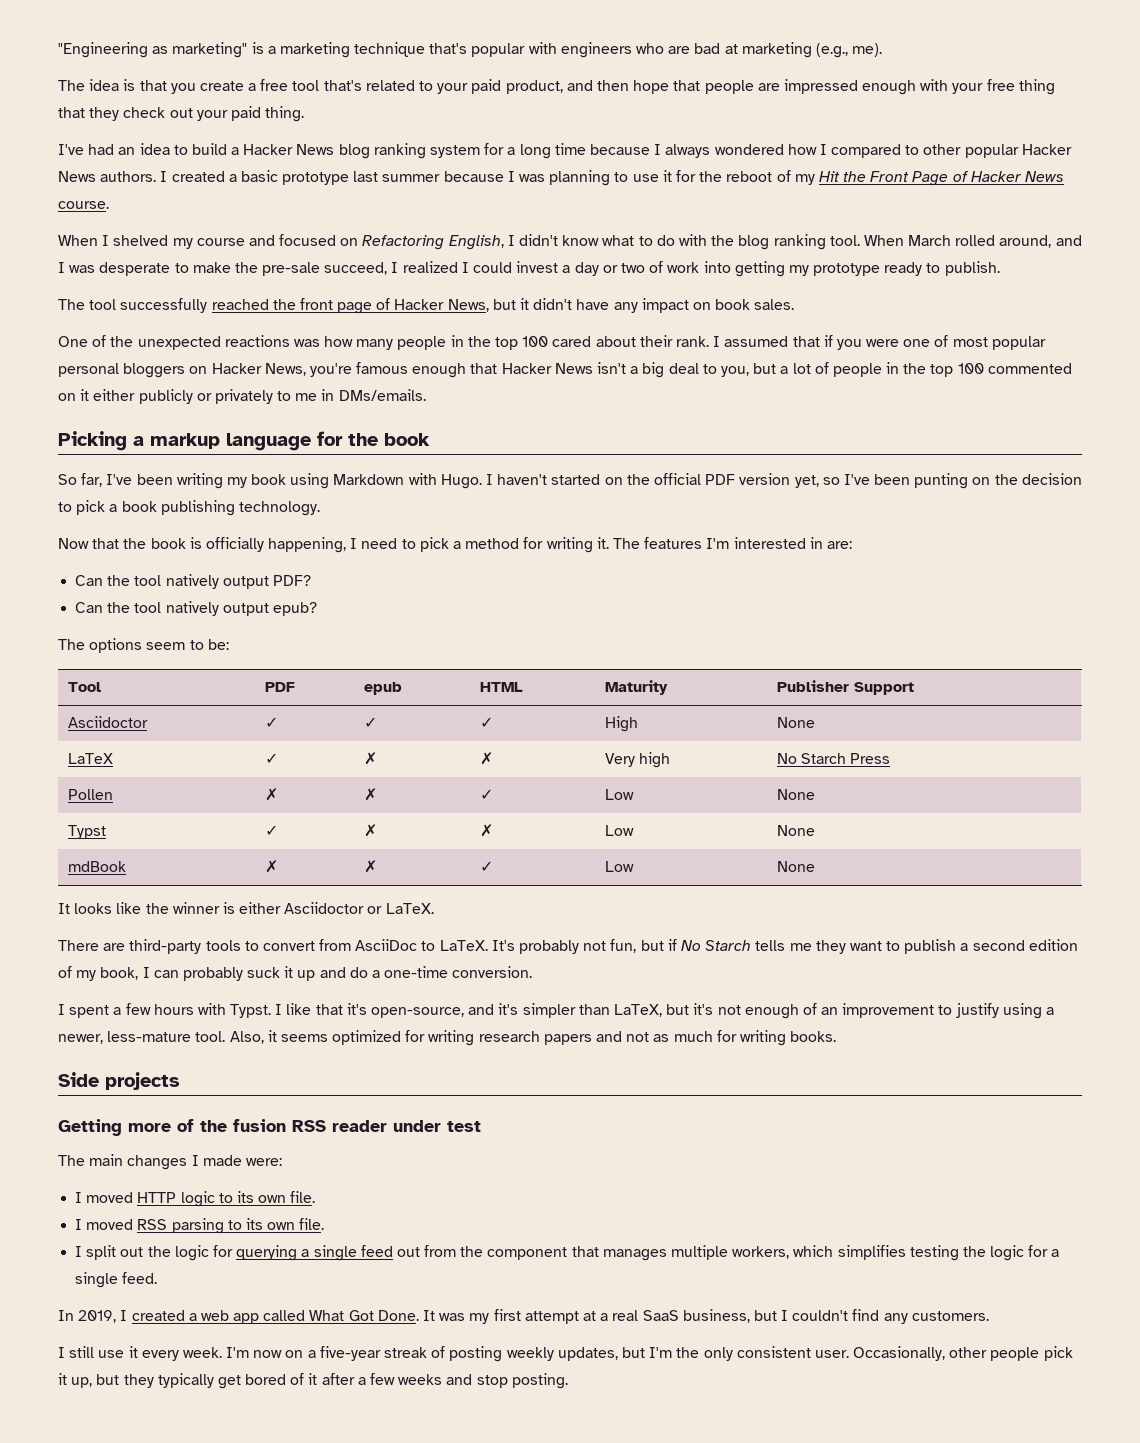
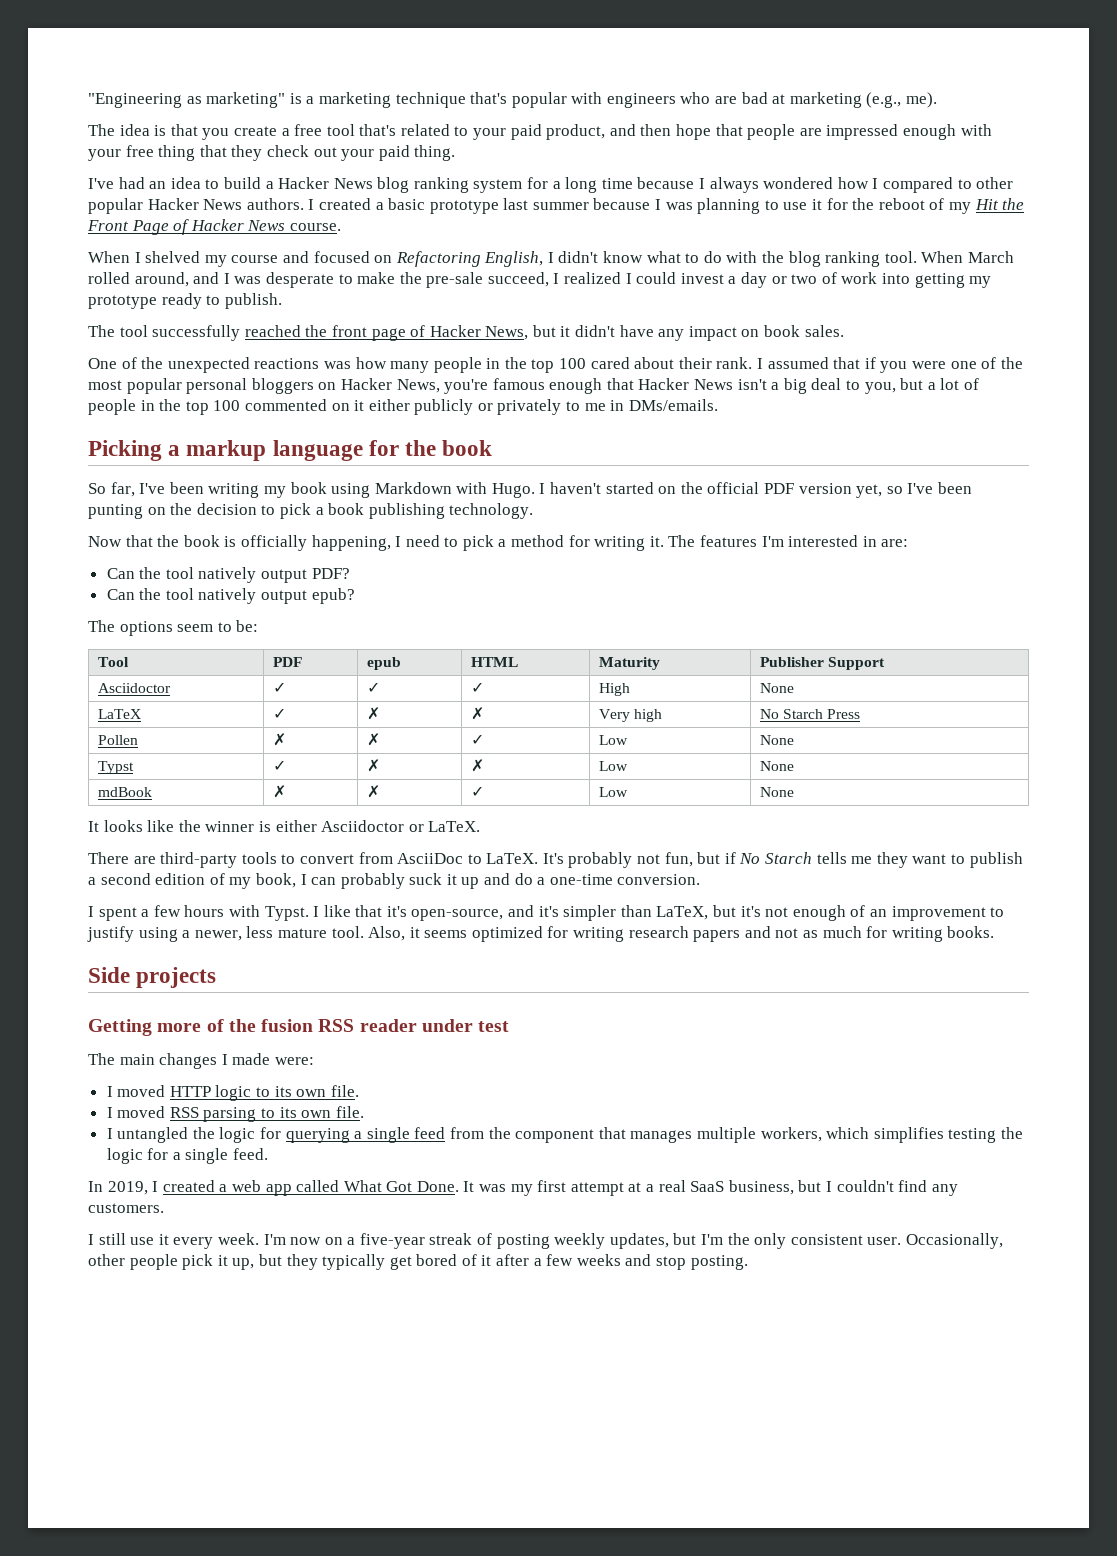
- I assumed that if you were one of most popular personal bloggers on Hacker News, you're famous enough that Hacker News isn't a big deal to you, but a lot of people in the top 100 commented on it either publicly or privately to me in DMs/emails.
+ I assumed that if you were one of the most popular personal bloggers on Hacker News, you're famous enough that Hacker News isn't a big deal to you, but a lot of people in the top 100 commented on it either publicly or privately to me in DMs/emails.
- I like that it's open-source, and it's simpler than LaTeX, but it's not enough of an improvement to justify using a newer, less-mature tool.
+ I like that it's open-source, and it's simpler than LaTeX, but it's not enough of an improvement to justify using a newer, less mature tool.
- I split out the logic for querying a single feed out from the component that manages multiple workers, which simplifies testing the logic for a single feed.
+ I untangled the logic for querying a single feed from the component that manages multiple workers, which simplifies testing the logic for a single feed.

